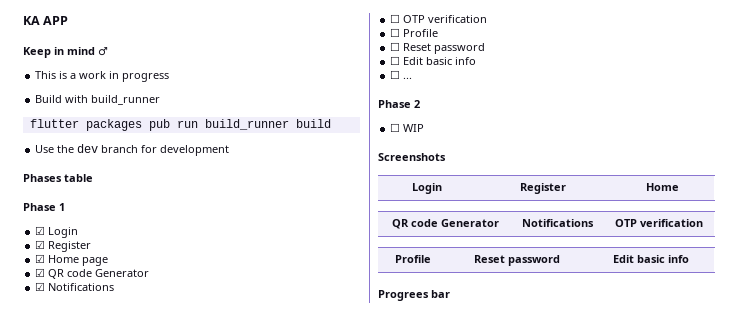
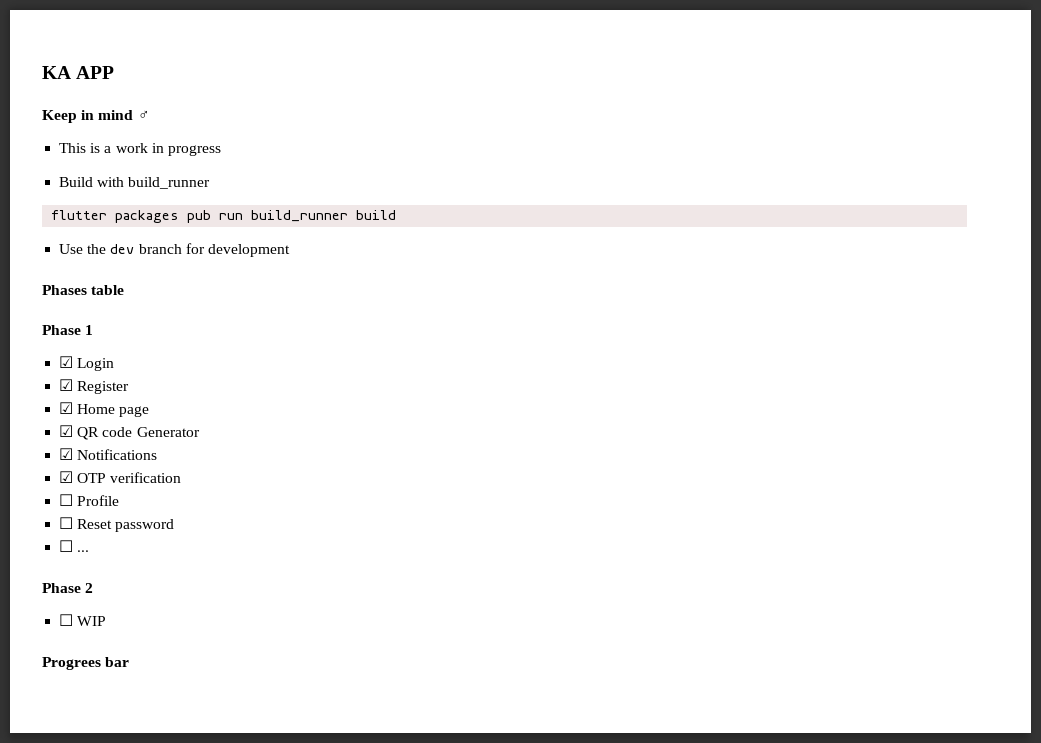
- ☐ OTP verification
+ ☑ OTP verification
- ☐ Edit basic info
- Screenshots
- Login | Register | Home
- QR code Generator | Notifications | OTP verification
- Profile | Reset password | Edit basic info

